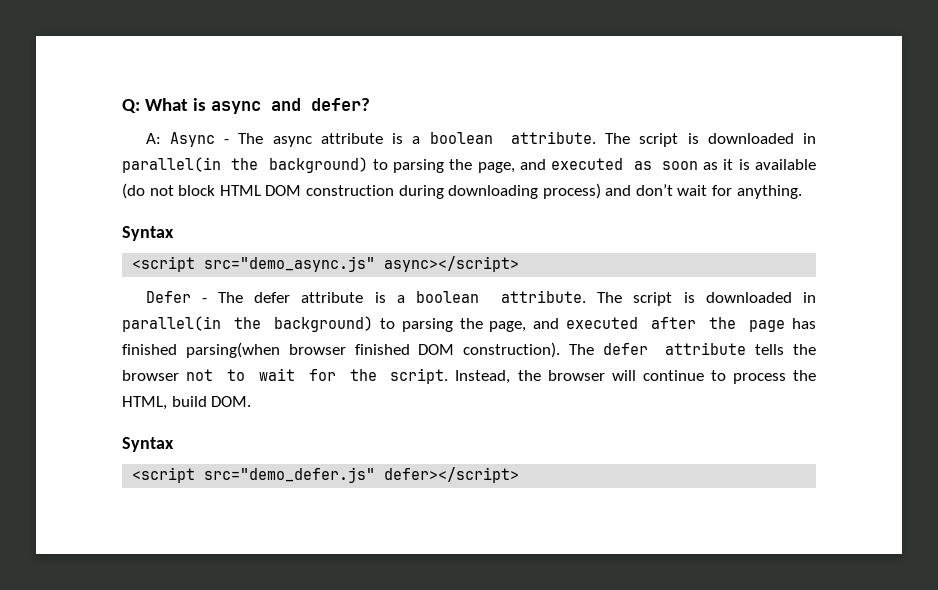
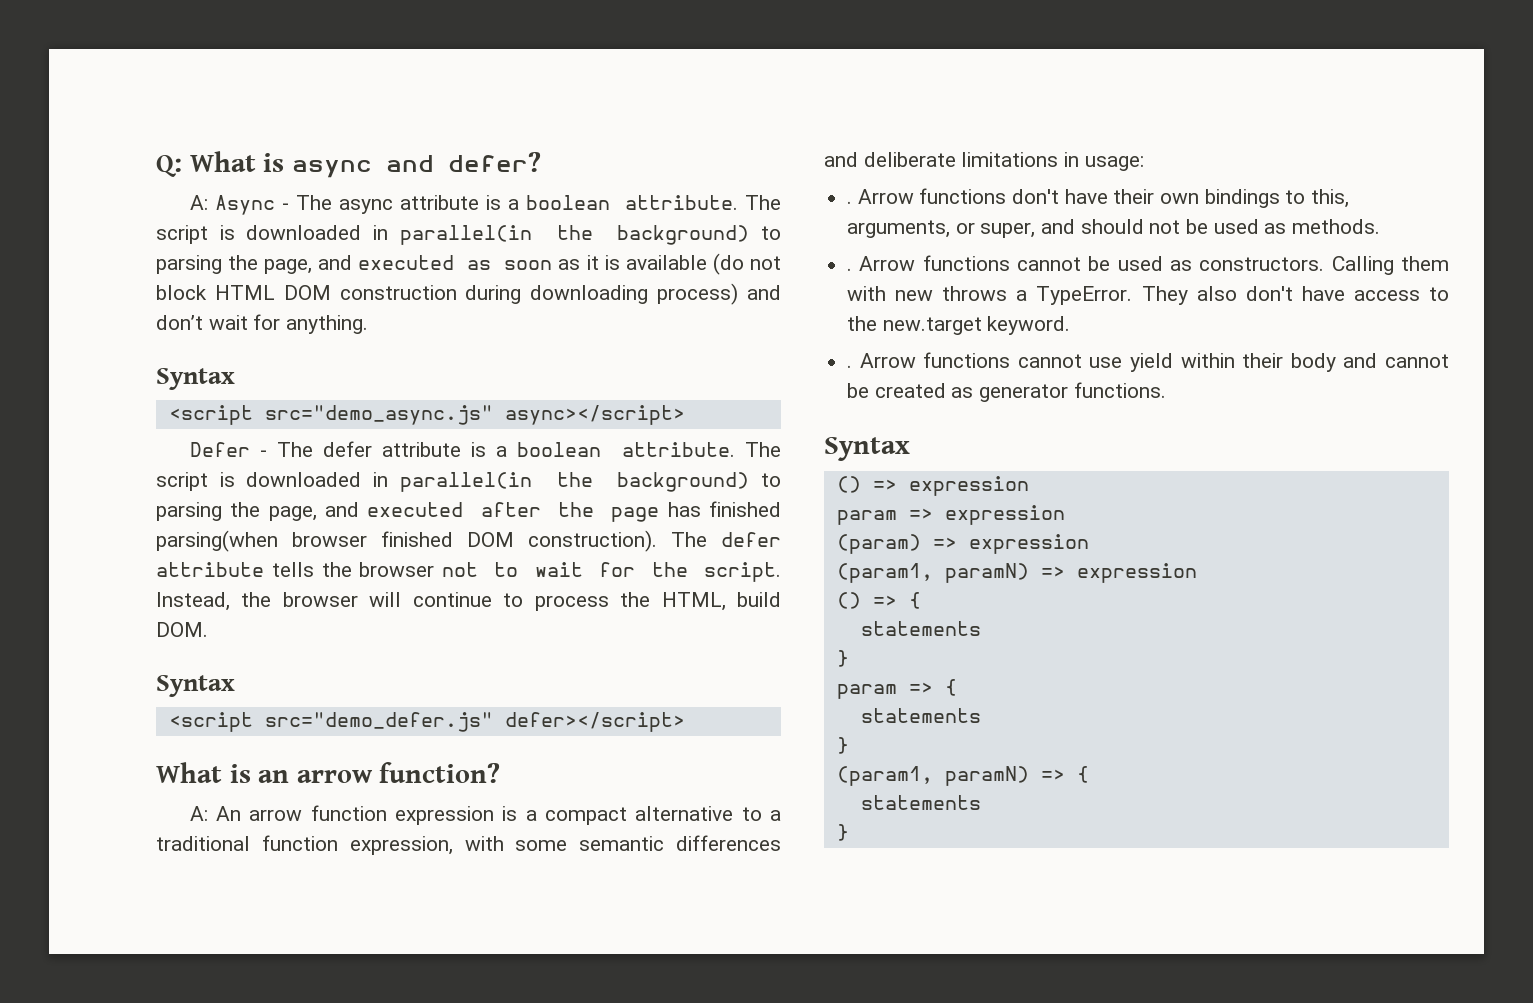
+ What is an arrow function?
+ A: An arrow function expression is a compact alternative to a traditional function expression, with some semantic differences and deliberate limitations in usage:
+ . Arrow functions don't have their own bindings to this, arguments, or super, and should not be used as methods.
+ . Arrow functions cannot be used as constructors. Calling them with new throws a TypeError. They also don't have access to the new.target keyword.
+ . Arrow functions cannot use yield within their body and cannot be created as generator functions.
+ Syntax
+ () => expression
+ param => expression
+ (param) => expression
+ (param1, paramN) => expression
+ () => {
+ statements
+ }
+ param => {
+ statements
+ }
+ (param1, paramN) => {
+ statements
+ }

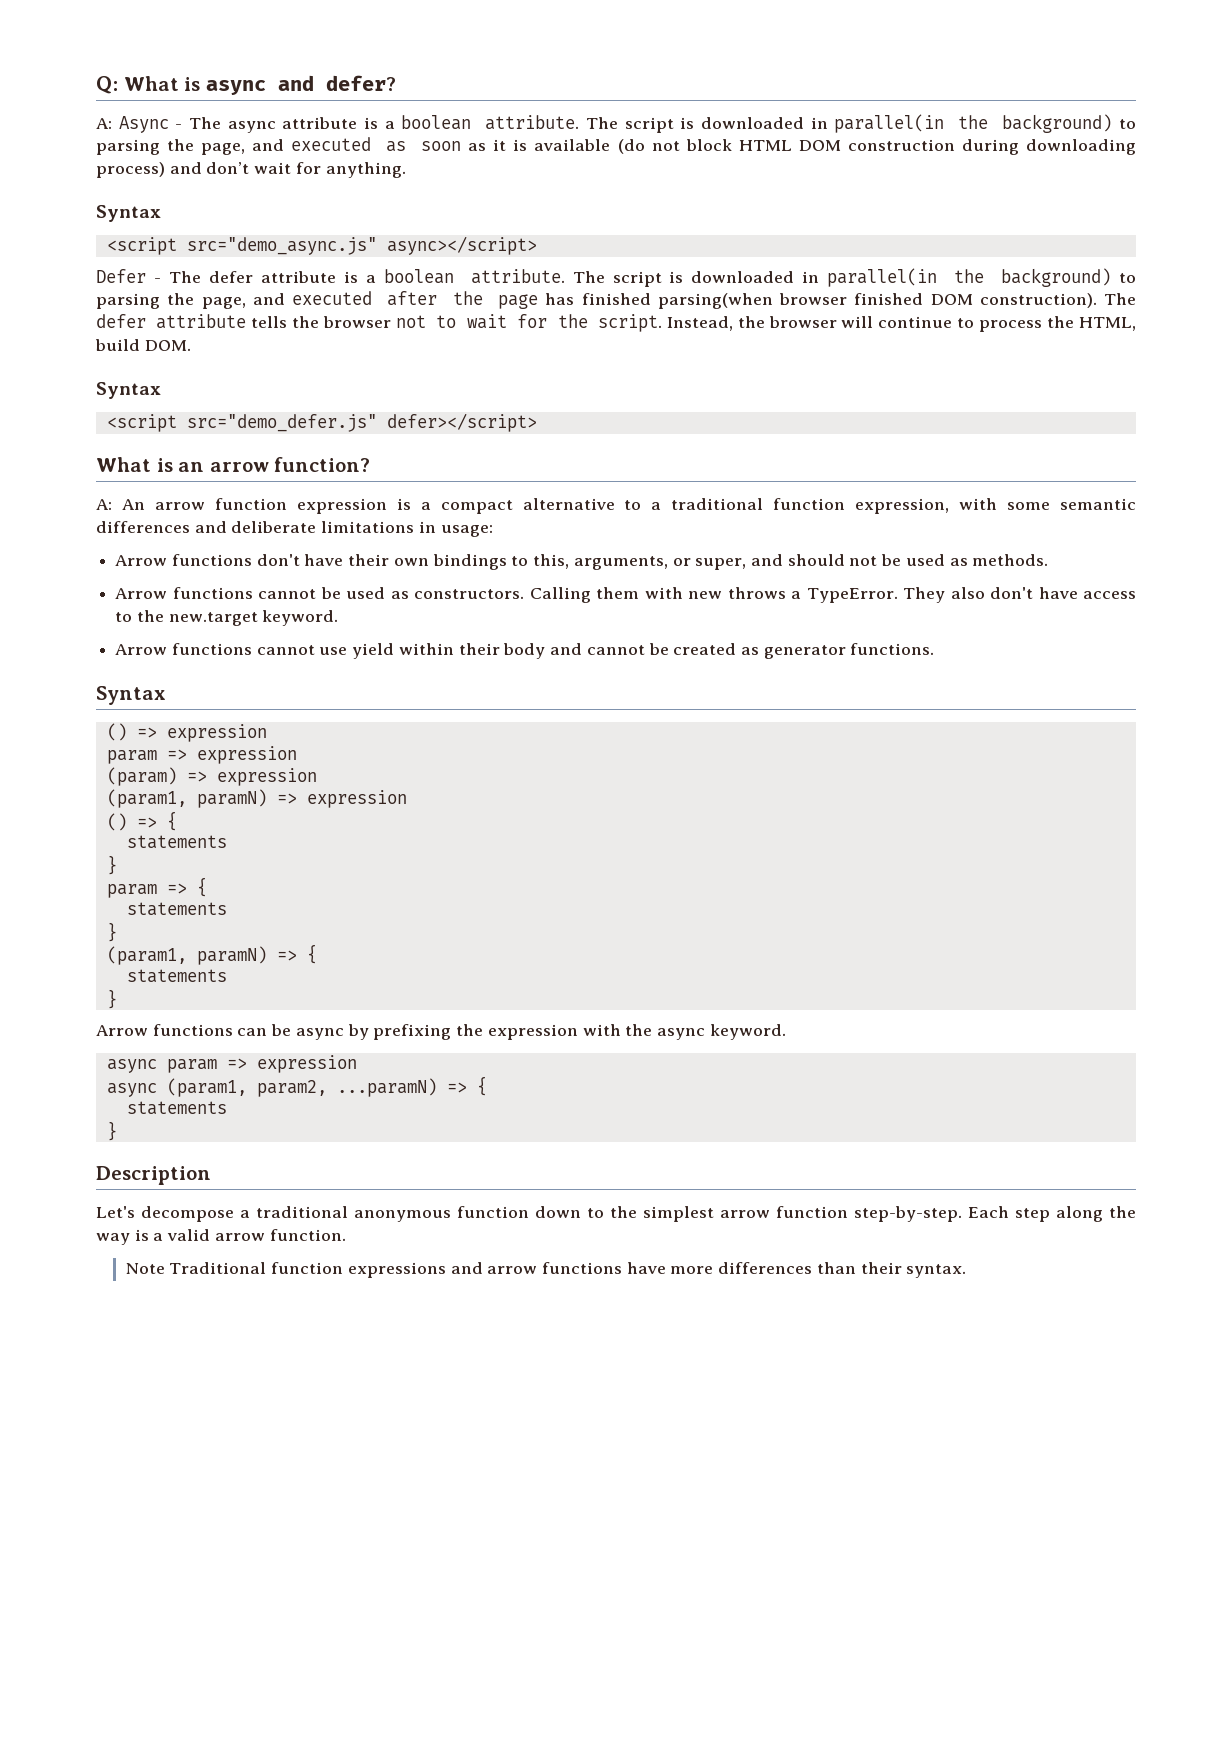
  A: An arrow function expression is a compact alternative to a traditional function expression, with some semantic differences and deliberate limitations in usage:
- . Arrow functions don't have their own bindings to this, arguments, or super, and should not be used as methods.
- . Arrow functions cannot be used as constructors.
+ Arrow functions don't have their own bindings to this, arguments, or super, and should not be used as methods.
+ Arrow functions cannot be used as constructors.
  They also don't have access to the new.target keyword.
- . Arrow functions cannot use yield within their body and cannot be created as generator functions.
+ Arrow functions cannot use yield within their body and cannot be created as generator functions.
+ Arrow functions can be async by prefixing the expression with the async keyword.
+ async param => expression
+ async (param1, param2, ...paramN) => {
+ statements
+ }
+ Description
+ Let's decompose a traditional anonymous function down to the simplest arrow function step-by-step. Each step along the way is a valid arrow function.
+ Note Traditional function expressions and arrow functions have more differences than their syntax.

